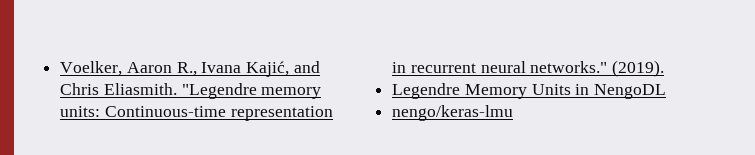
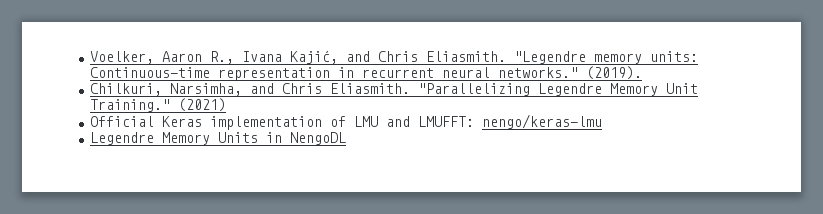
+ Chilkuri, Narsimha, and Chris Eliasmith. "Parallelizing Legendre Memory Unit Training." (2021)
+ Official Keras implementation of LMU and LMUFFT: nengo/keras-lmu
- nengo/keras-lmu

